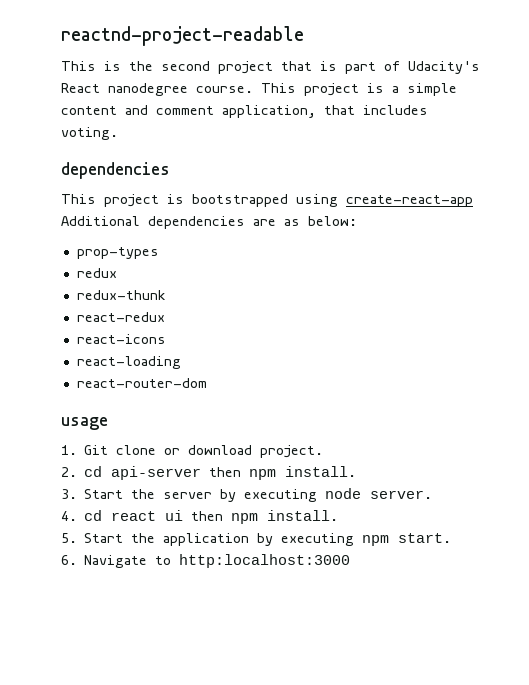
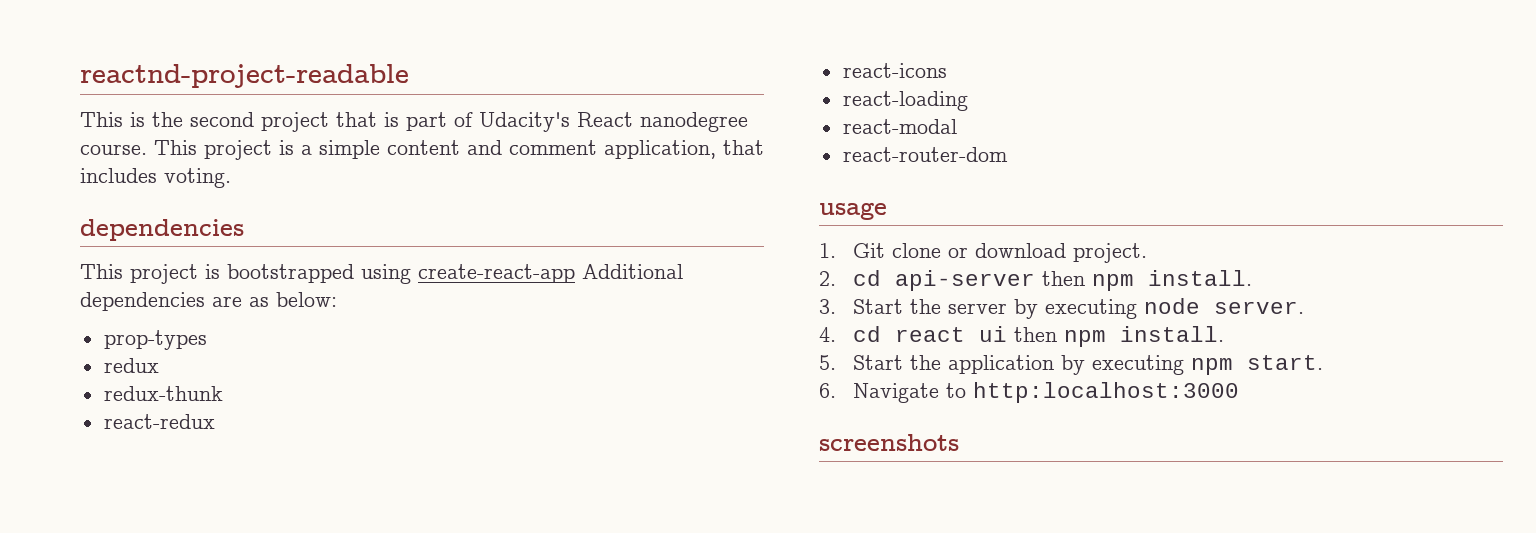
+ react-modal
+ screenshots

